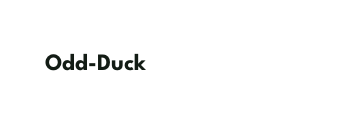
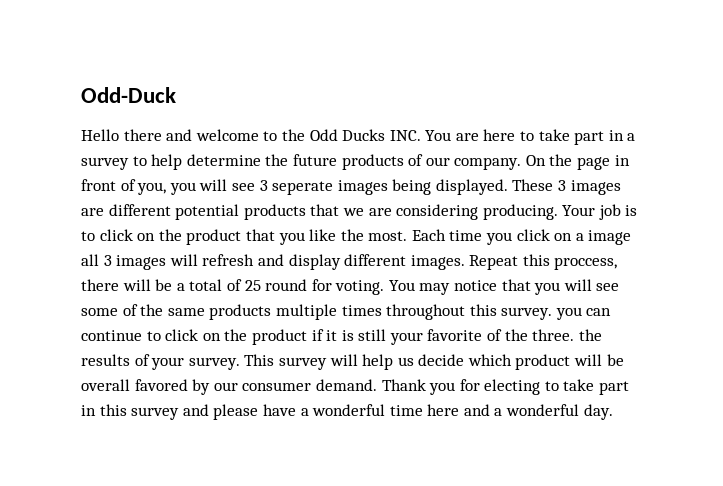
+ Hello there and welcome to the Odd Ducks INC. You are here to take part in a survey to help determine the future products of our company. On the page in front of you, you will see 3 seperate images being displayed. These 3 images are different potential products that we are considering producing. Your job is to click on the product that you like the most. Each time you click on a image all 3 images will refresh and display different images. Repeat this proccess, there will be a total of 25 round for voting. You may notice that you will see some of the same products multiple times throughout this survey. you can continue to click on the product if it is still your favorite of the three. the results of your survey. This survey will help us decide which product will be overall favored by our consumer demand. Thank you for electing to take part in this survey and please have a wonderful time here and a wonderful day.

